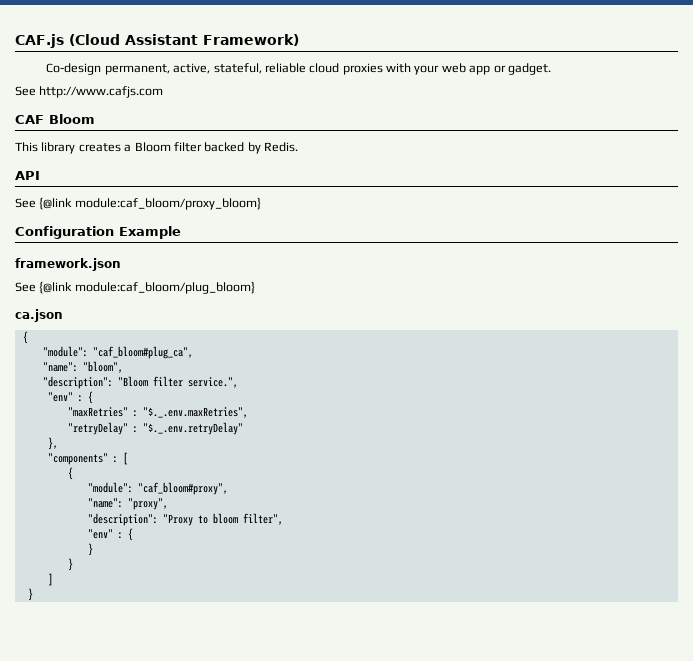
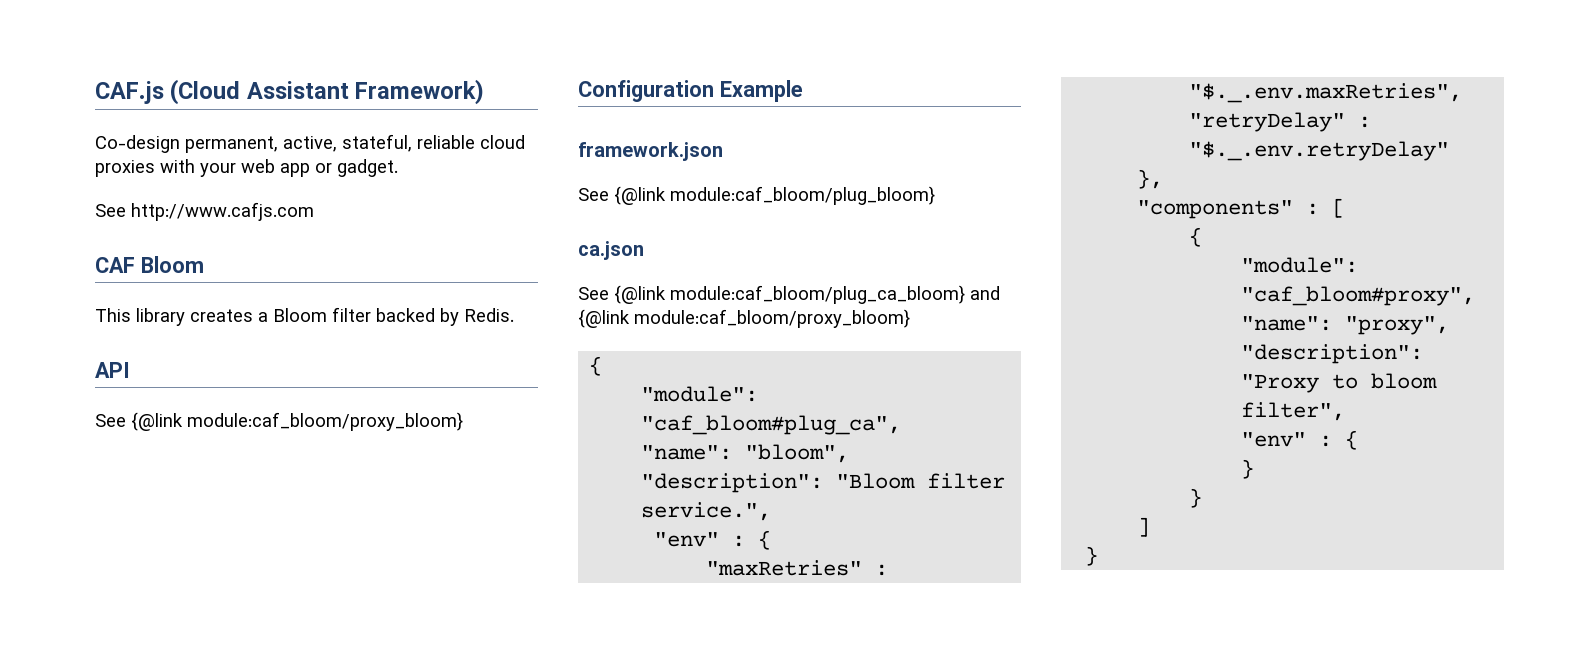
+ See {@link module:caf_bloom/plug_ca_bloom} and {@link module:caf_bloom/proxy_bloom}

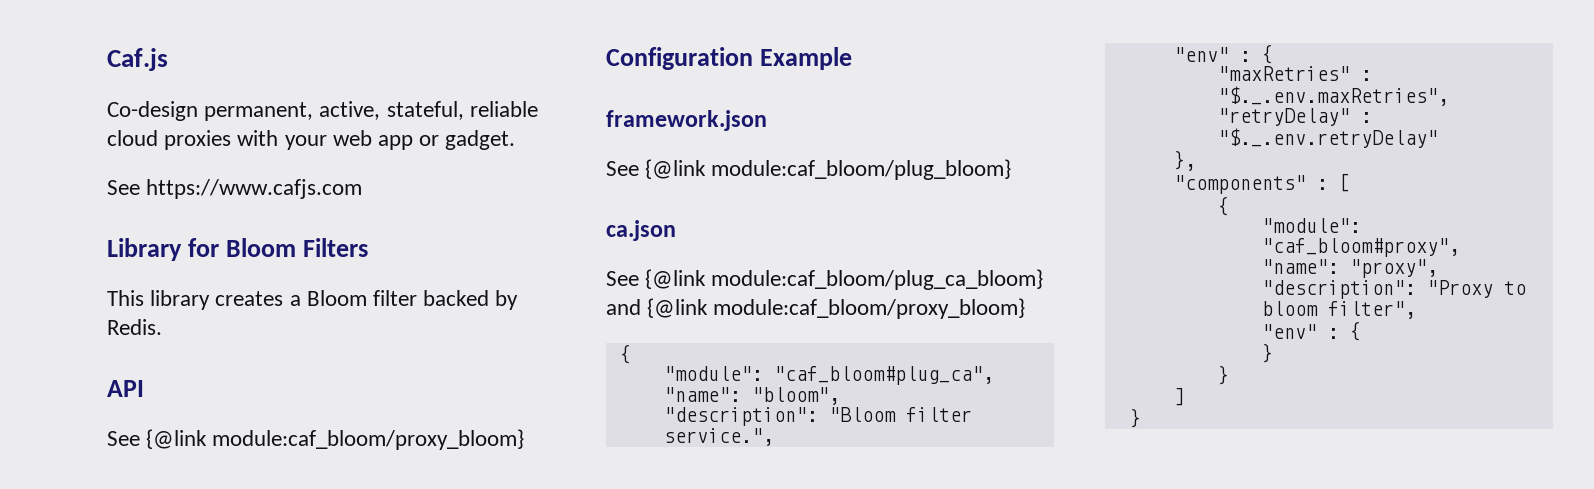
- CAF.js (Cloud Assistant Framework)
+ Caf.js
- See http://www.cafjs.com
- CAF Bloom
+ See https://www.cafjs.com
+ Library for Bloom Filters

